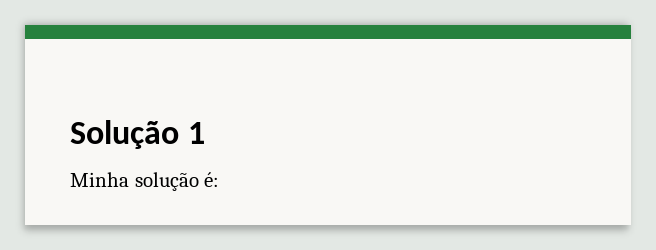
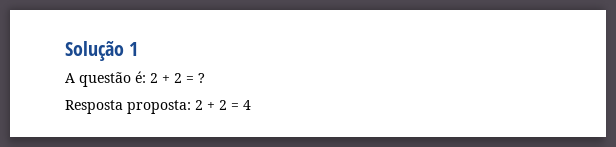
- Minha solução é:
+ A questão é: 2 + 2 = ?
+ Resposta proposta: 2 + 2 = 4

